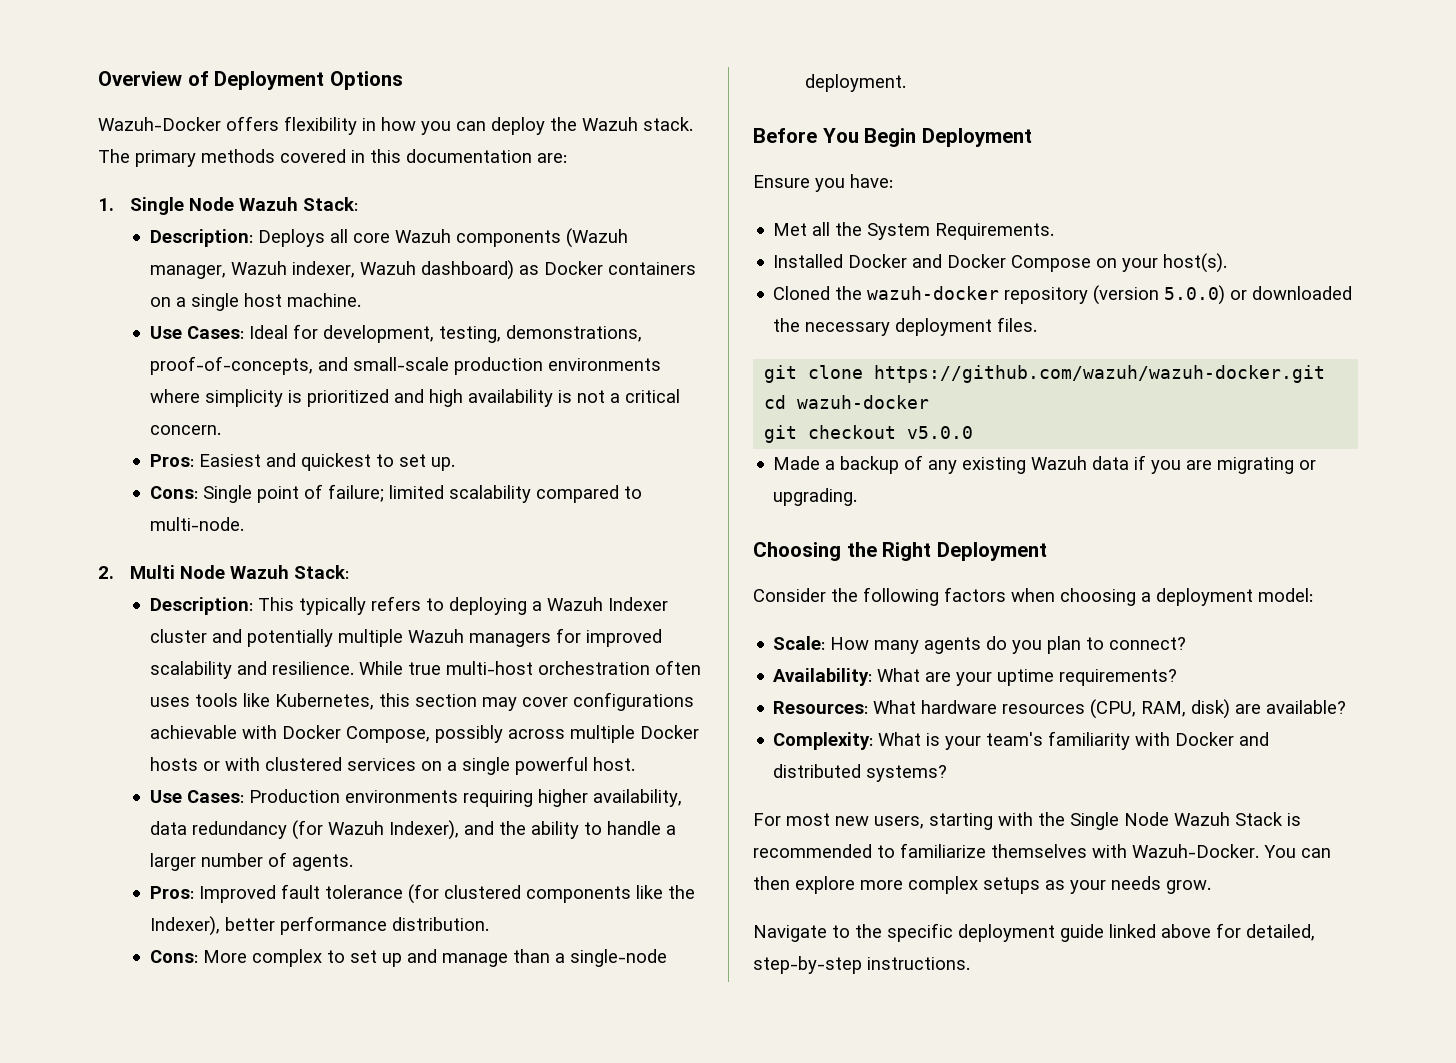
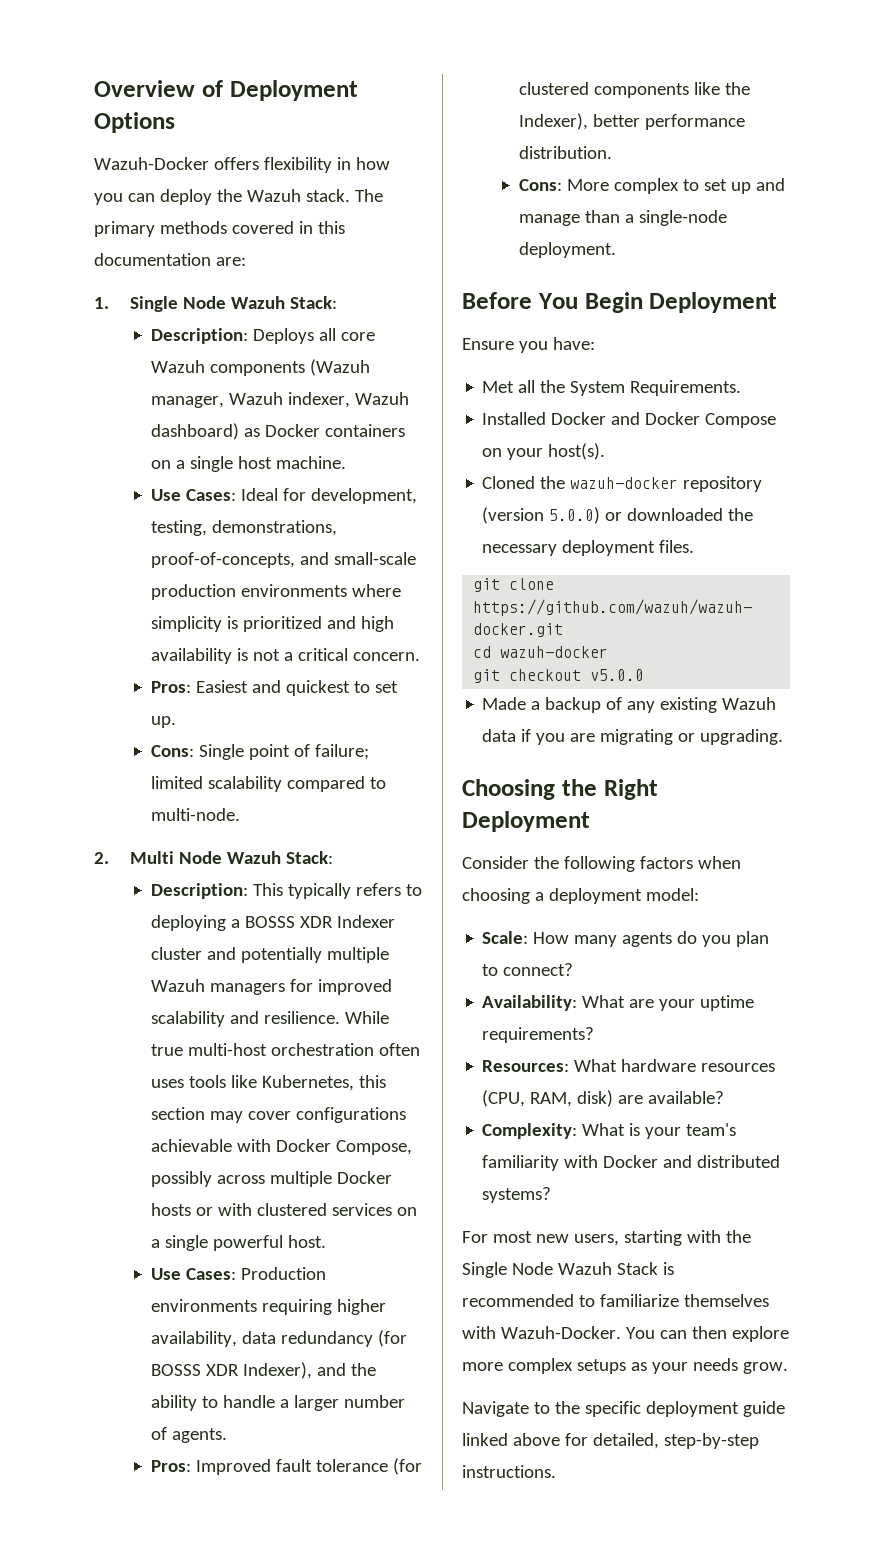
- Description: This typically refers to deploying a Wazuh Indexer cluster and potentially multiple Wazuh managers for improved scalability and resilience.
+ Description: This typically refers to deploying a BOSSS XDR Indexer cluster and potentially multiple Wazuh managers for improved scalability and resilience.
- Use Cases: Production environments requiring higher availability, data redundancy (for Wazuh Indexer), and the ability to handle a larger number of agents.
+ Use Cases: Production environments requiring higher availability, data redundancy (for BOSSS XDR Indexer), and the ability to handle a larger number of agents.

